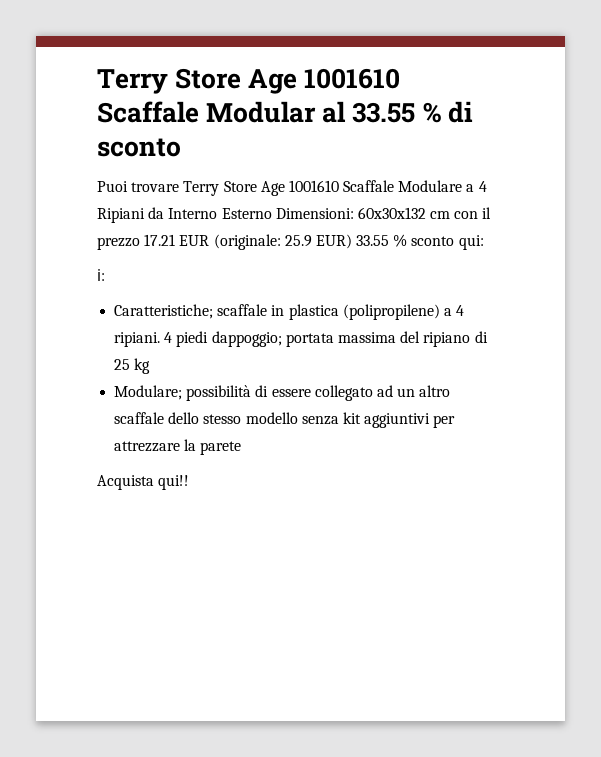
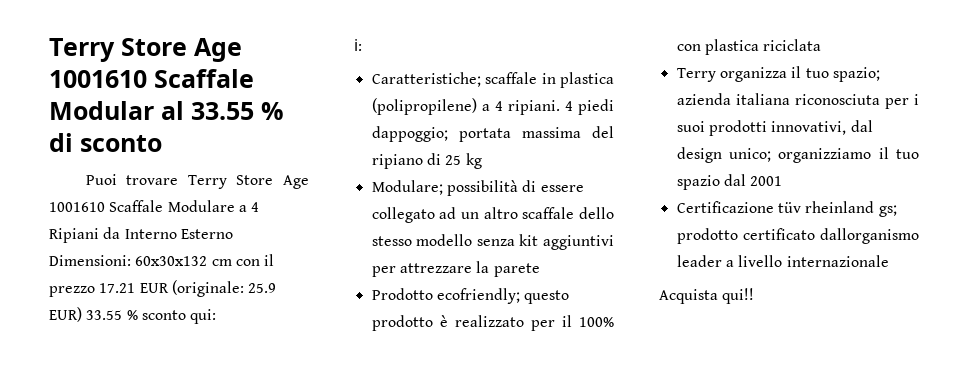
+ Prodotto ecofriendly; questo prodotto è realizzato per il 100% con plastica riciclata
+ Terry organizza il tuo spazio; azienda italiana riconosciuta per i suoi prodotti innovativi, dal design unico; organizziamo il tuo spazio dal 2001
+ Certificazione tüv rheinland gs; prodotto certificato dallorganismo leader a livello internazionale

